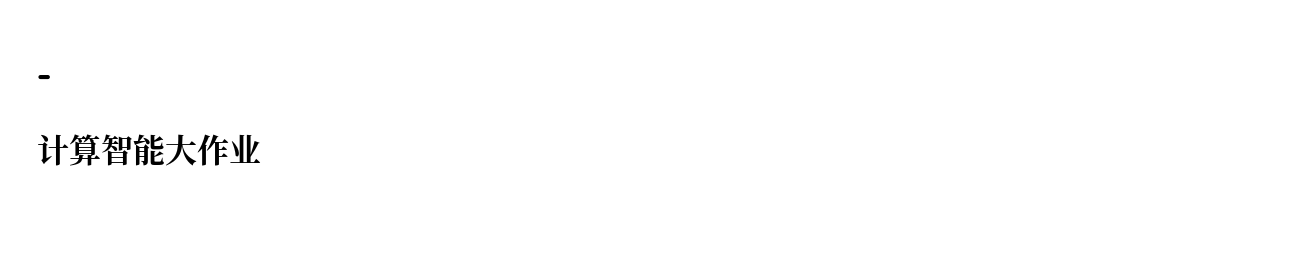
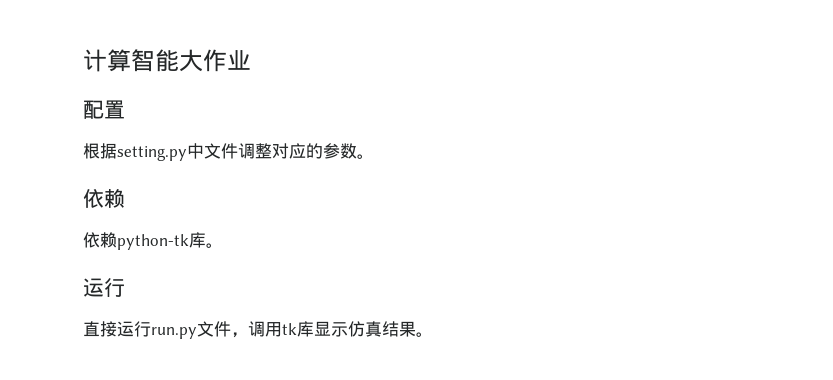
- -
+ 配置
+ 根据setting.py中文件调整对应的参数。
+ 依赖
+ 依赖python-tk库。
+ 运行
+ 直接运行run.py文件，调用tk库显示仿真结果。

